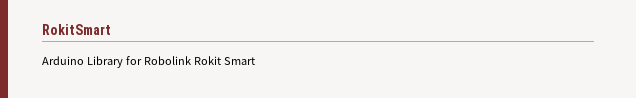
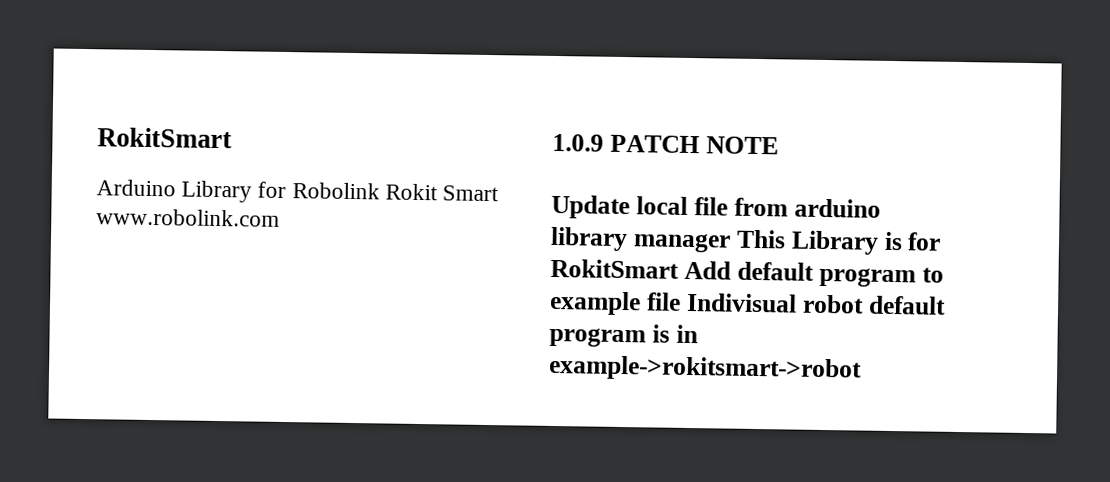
- Arduino Library for Robolink Rokit Smart
+ Arduino Library for Robolink Rokit Smart www.robolink.com
+ 1.0.9 PATCH NOTE
+ Update local file from arduino library manager This Library is for RokitSmart Add default program to example file Indivisual robot default program is in example->rokitsmart->robot

